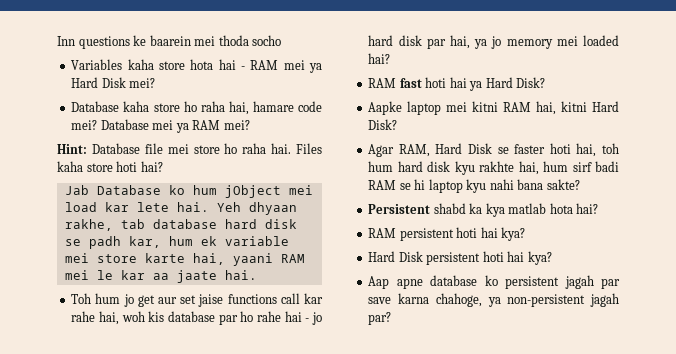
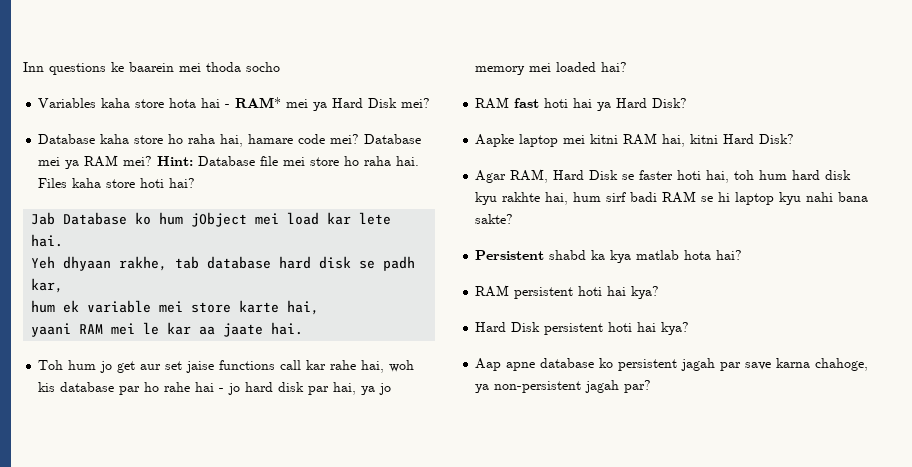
- Variables kaha store hota hai - RAM mei ya Hard Disk mei?
+ Variables kaha store hota hai - RAM* mei ya Hard Disk mei?
- Database mei ya RAM mei?
- Hint: Database file mei store ho raha hai.
+ Database mei ya RAM mei? Hint: Database file mei store ho raha hai.
- Jab Database ko hum jObject mei load kar lete hai. Yeh dhyaan rakhe, tab database hard disk se padh kar, hum ek variable mei store karte hai, yaani RAM mei le kar aa jaate hai.
+ Jab Database ko hum jObject mei load kar lete hai.
+ Yeh dhyaan rakhe, tab database hard disk se padh kar,
+ hum ek variable mei store karte hai,
+ yaani RAM mei le kar aa jaate hai.

